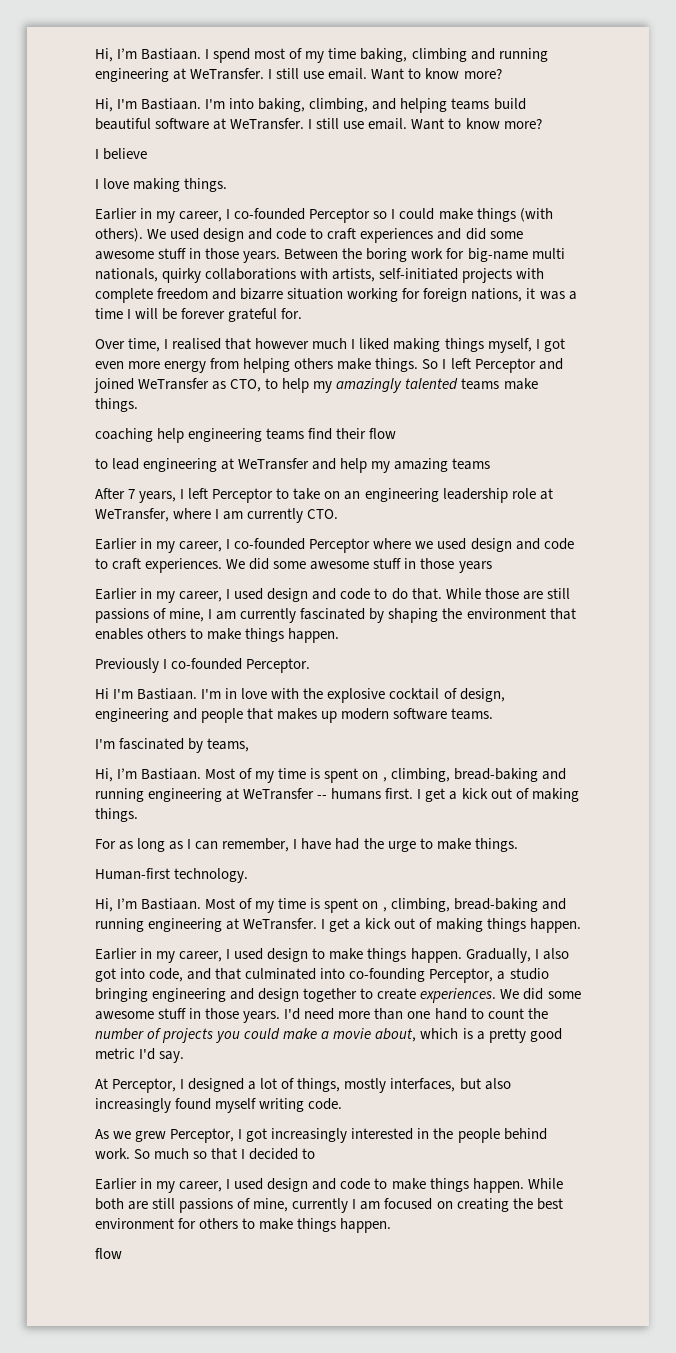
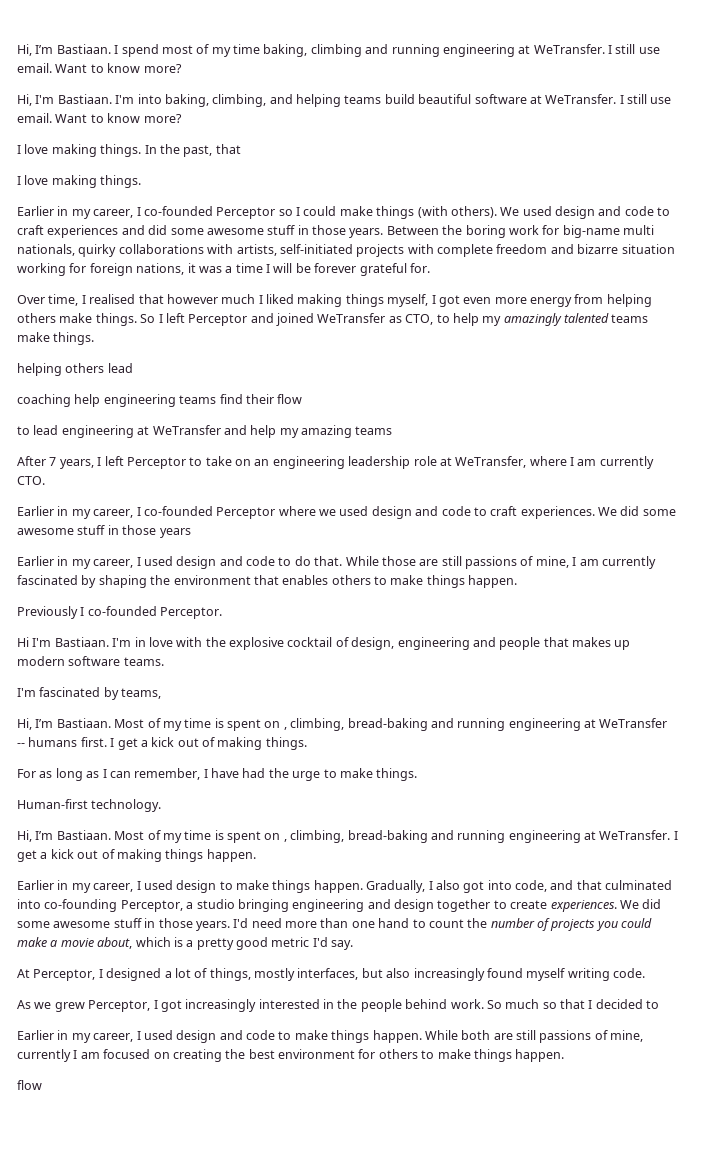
- I believe
+ I love making things. In the past, that
+ helping others lead

